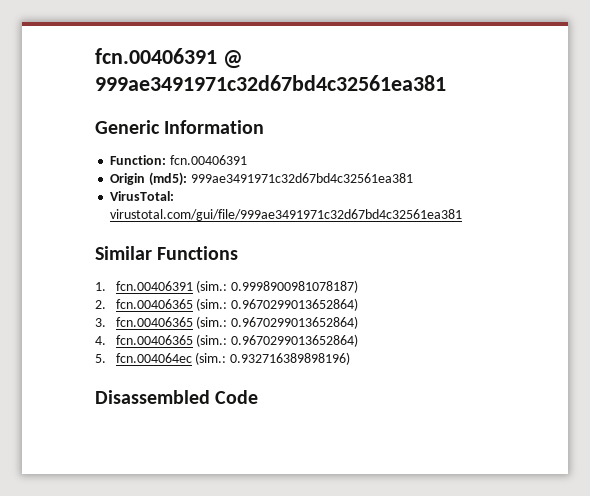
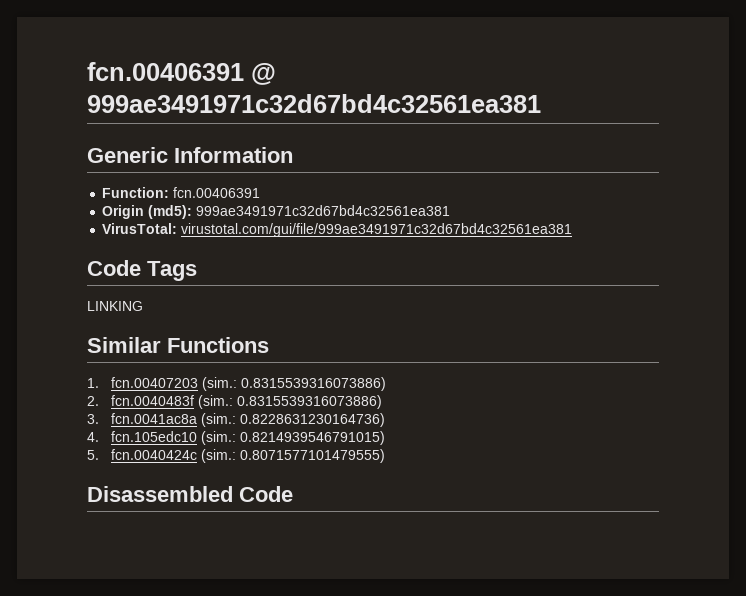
+ Code Tags
+ LINKING
- 1. fcn.00406391 (sim.: 0.9998900981078187)
- 2. fcn.00406365 (sim.: 0.9670299013652864)
- 3. fcn.00406365 (sim.: 0.9670299013652864)
- 4. fcn.00406365 (sim.: 0.9670299013652864)
- 5. fcn.004064ec (sim.: 0.932716389898196)
+ 1. fcn.00407203 (sim.: 0.8315539316073886)
+ 2. fcn.0040483f (sim.: 0.8315539316073886)
+ 3. fcn.0041ac8a (sim.: 0.8228631230164736)
+ 4. fcn.105edc10 (sim.: 0.8214939546791015)
+ 5. fcn.0040424c (sim.: 0.8071577101479555)

